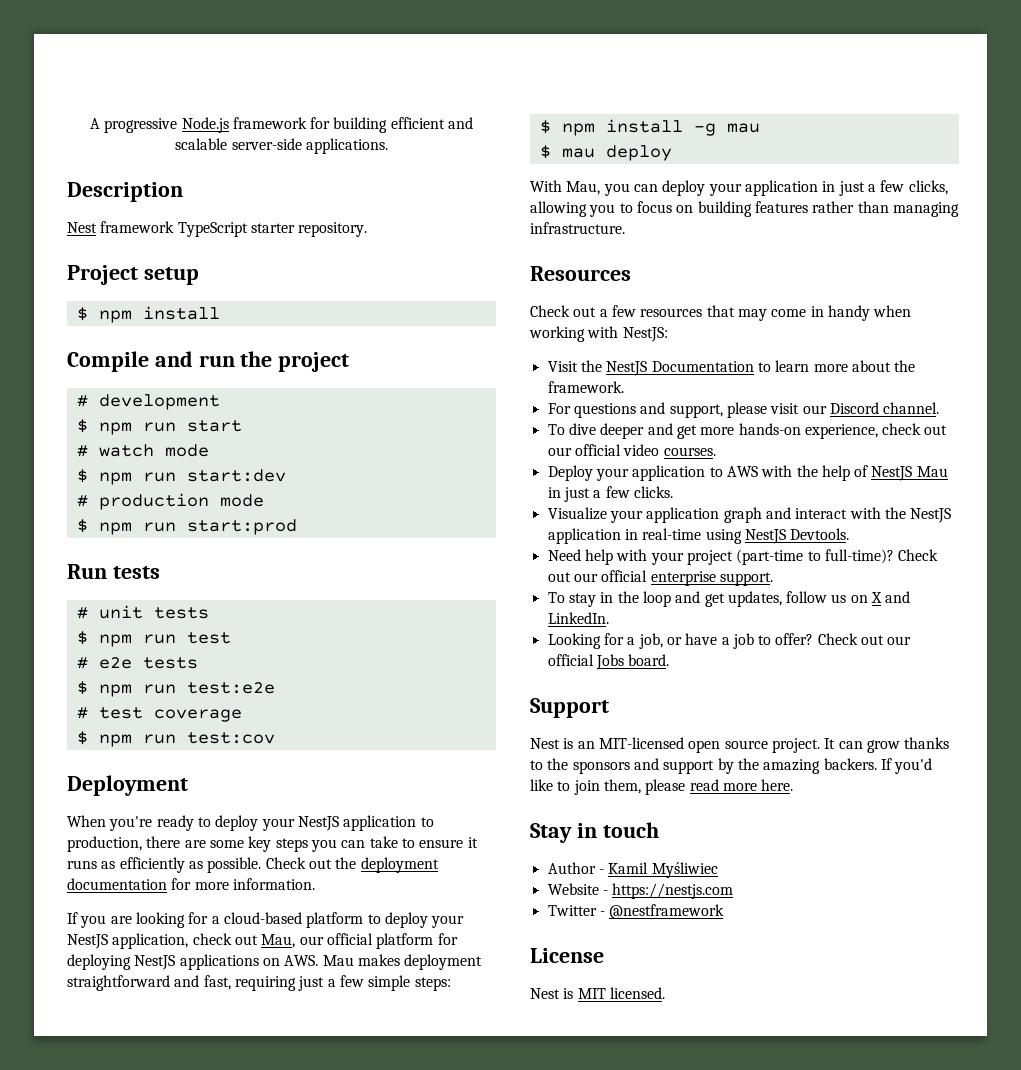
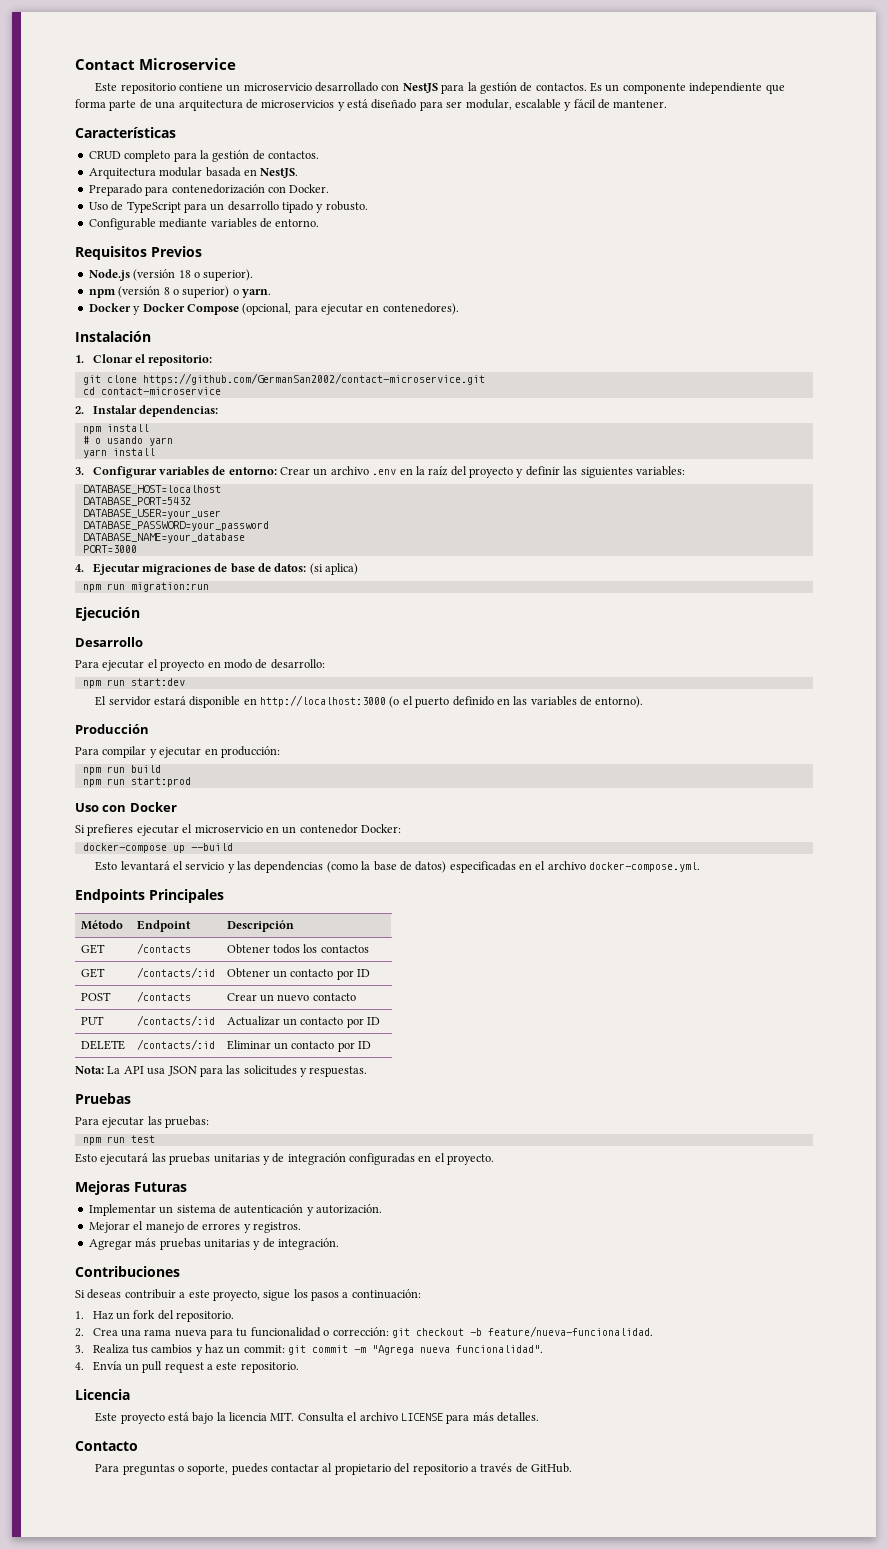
- A progressive Node.js framework for building efficient and scalable server-side applications.
- Description
- Nest framework TypeScript starter repository.
- Project setup
- $ npm install
- Compile and run the project
- # development
- $ npm run start
- # watch mode
- $ npm run start:dev
- # production mode
- $ npm run start:prod
- Run tests
- # unit tests
- $ npm run test
- # e2e tests
- $ npm run test:e2e
- # test coverage
- $ npm run test:cov
- Deployment
- When you're ready to deploy your NestJS application to production, there are some key steps you can take to ensure it runs as efficiently as possible. Check out the deployment documentation for more information.
- If you are looking for a cloud-based platform to deploy your NestJS application, check out Mau, our official platform for deploying NestJS applications on AWS. Mau makes deployment straightforward and fast, requiring just a few simple steps:
- $ npm install -g mau
- $ mau deploy
- With Mau, you can deploy your application in just a few clicks, allowing you to focus on building features rather than managing infrastructure.
- Resources
- Check out a few resources that may come in handy when working with NestJS:
- Visit the NestJS Documentation to learn more about the framework.
- For questions and support, please visit our Discord channel.
- To dive deeper and get more hands-on experience, check out our official video courses.
- Deploy your application to AWS with the help of NestJS Mau in just a few clicks.
- Visualize your application graph and interact with the NestJS application in real-time using NestJS Devtools.
- Need help with your project (part-time to full-time)? Check out our official enterprise support.
- To stay in the loop and get updates, follow us on X and LinkedIn.
- Looking for a job, or have a job to offer? Check out our official Jobs board.
- Support
- Nest is an MIT-licensed open source project. It can grow thanks to the sponsors and support by the amazing backers. If you'd like to join them, please read more here.
- Stay in touch
- Author - Kamil Myśliwiec
- Website - https://nestjs.com
- Twitter - @nestframework
- License
- Nest is MIT licensed.
+ Contact Microservice
+ Este repositorio contiene un microservicio desarrollado con NestJS para la gestión de contactos. Es un componente independiente que forma parte de una arquitectura de microservicios y está diseñado para ser modular, escalable y fácil de mantener.
+ Características
+ CRUD completo para la gestión de contactos.
+ Arquitectura modular basada en NestJS.
+ Preparado para contenedorización con Docker.
+ Uso de TypeScript para un desarrollo tipado y robusto.
+ Configurable mediante variables de entorno.
+ Requisitos Previos
+ Node.js (versión 18 o superior).
+ npm (versión 8 o superior) o yarn.
+ Docker y Docker Compose (opcional, para ejecutar en contenedores).
+ Instalación
+ 1. Clonar el repositorio:
+ git clone https://github.com/GermanSan2002/contact-microservice.git
+ cd contact-microservice
+ 2. Instalar dependencias:
+ npm install
+ # o usando yarn
+ yarn install
+ 3. Configurar variables de entorno: Crear un archivo .env en la raíz del proyecto y definir las siguientes variables:
+ DATABASE_HOST=localhost
+ DATABASE_PORT=5432
+ DATABASE_USER=your_user
+ DATABASE_PASSWORD=your_password
+ DATABASE_NAME=your_database
+ PORT=3000
+ 4. Ejecutar migraciones de base de datos: (si aplica)
+ npm run migration:run
+ Ejecución
+ Desarrollo
+ Para ejecutar el proyecto en modo de desarrollo:
+ npm run start:dev
+ El servidor estará disponible en http://localhost:3000 (o el puerto definido en las variables de entorno).
+ Producción
+ Para compilar y ejecutar en producción:
+ npm run build
+ npm run start:prod
+ Uso con Docker
+ Si prefieres ejecutar el microservicio en un contenedor Docker:
+ docker-compose up --build
+ Esto levantará el servicio y las dependencias (como la base de datos) especificadas en el archivo docker-compose.yml.
+ Endpoints Principales
+ Método | Endpoint | Descripción
+ GET | /contacts | Obtener todos los contactos
+ GET | /contacts/:id | Obtener un contacto por ID
+ POST | /contacts | Crear un nuevo contacto
+ PUT | /contacts/:id | Actualizar un contacto por ID
+ DELETE | /contacts/:id | Eliminar un contacto por ID
+ Nota: La API usa JSON para las solicitudes y respuestas.
+ Pruebas
+ Para ejecutar las pruebas:
+ npm run test
+ Esto ejecutará las pruebas unitarias y de integración configuradas en el proyecto.
+ Mejoras Futuras
+ Implementar un sistema de autenticación y autorización.
+ Mejorar el manejo de errores y registros.
+ Agregar más pruebas unitarias y de integración.
+ Contribuciones
+ Si deseas contribuir a este proyecto, sigue los pasos a continuación:
+ 1. Haz un fork del repositorio.
+ 2. Crea una rama nueva para tu funcionalidad o corrección: git checkout -b feature/nueva-funcionalidad.
+ 3. Realiza tus cambios y haz un commit: git commit -m "Agrega nueva funcionalidad".
+ 4. Envía un pull request a este repositorio.
+ Licencia
+ Este proyecto está bajo la licencia MIT. Consulta el archivo LICENSE para más detalles.
+ Contacto
+ Para preguntas o soporte, puedes contactar al propietario del repositorio a través de GitHub.

